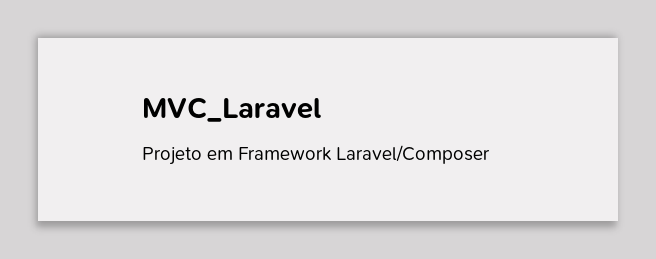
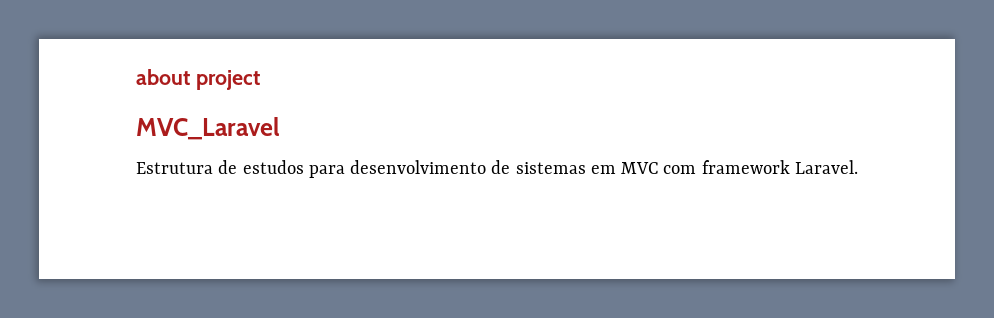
+ about project
- Projeto em Framework Laravel/Composer
+ Estrutura de estudos para desenvolvimento de sistemas em MVC com framework Laravel.

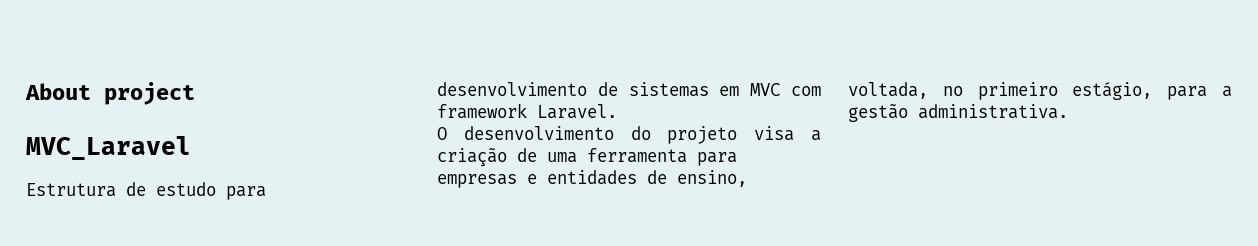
- about project
+ About project
- Estrutura de estudos para desenvolvimento de sistemas em MVC com framework Laravel.
+ Estrutura de estudo para desenvolvimento de sistemas em MVC com framework Laravel.
+ O desenvolvimento do projeto visa a criação de uma ferramenta para empresas e entidades de ensino, voltada, no primeiro estágio, para a gestão administrativa.

